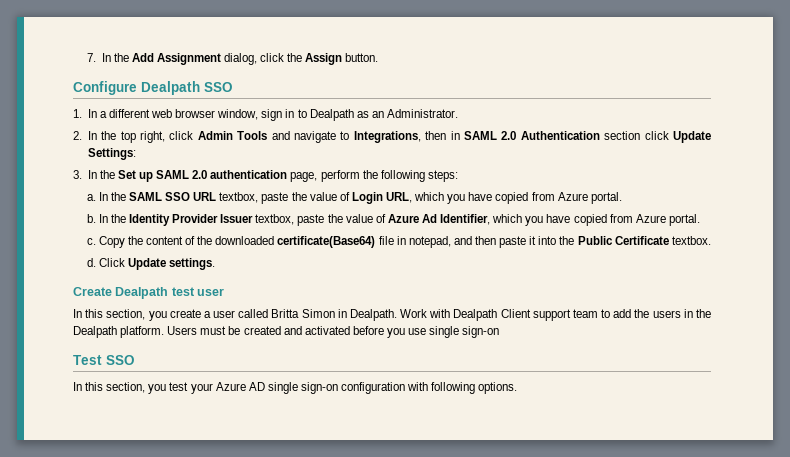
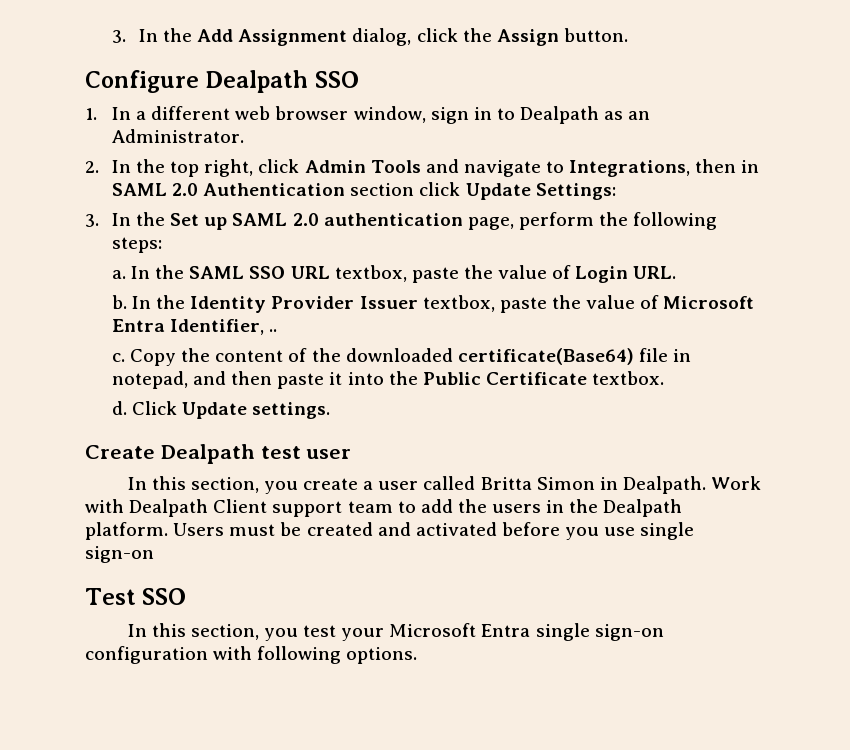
- 7. In the Add Assignment dialog, click the Assign button.
+ 3. In the Add Assignment dialog, click the Assign button.
- In the SAML SSO URL textbox, paste the value of Login URL, which you have copied from Azure portal.
+ In the SAML SSO URL textbox, paste the value of Login URL.
- In the Identity Provider Issuer textbox, paste the value of Azure Ad Identifier, which you have copied from Azure portal.
+ In the Identity Provider Issuer textbox, paste the value of Microsoft Entra Identifier, ..
- In this section, you test your Azure AD single sign-on configuration with following options.
+ In this section, you test your Microsoft Entra single sign-on configuration with following options.

